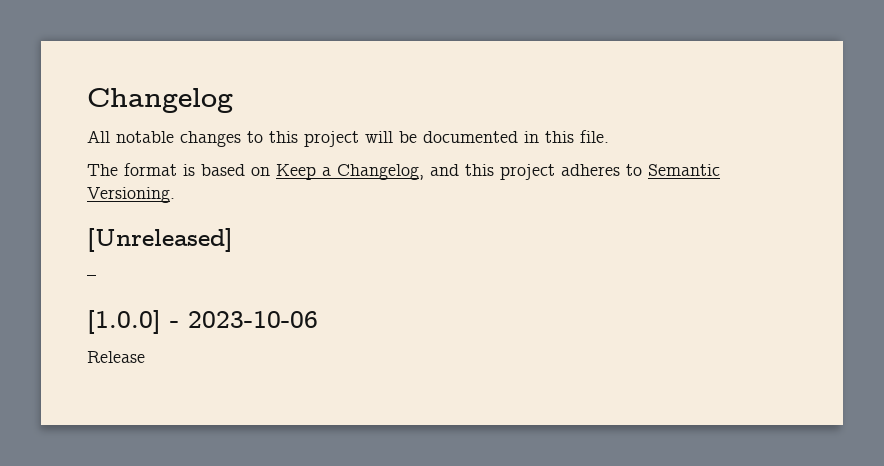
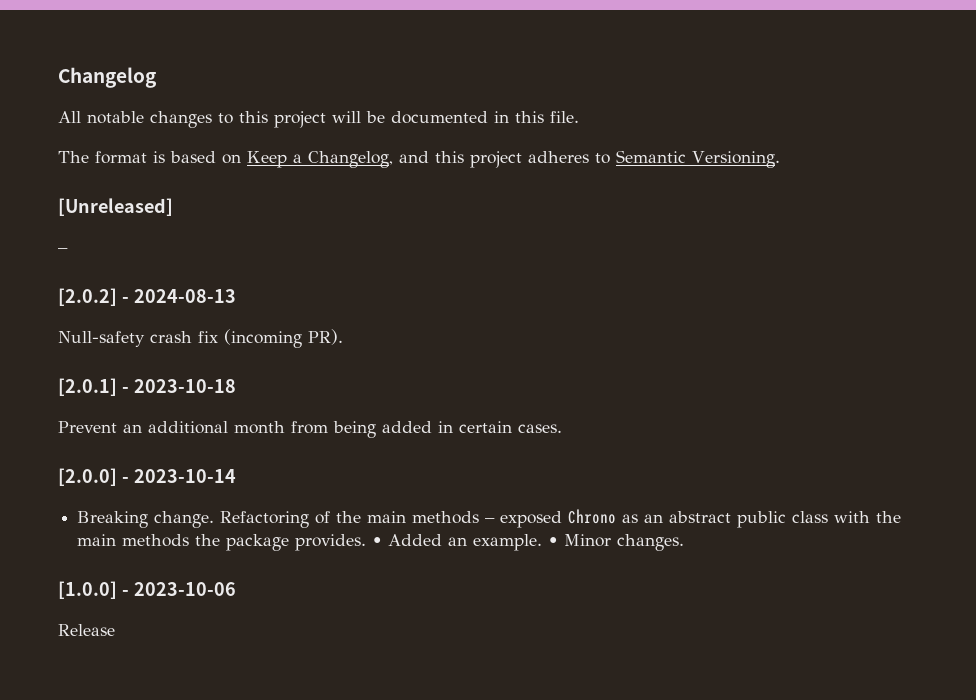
+ [2.0.2] - 2024-08-13
+ Null-safety crash fix (incoming PR).
+ [2.0.1] - 2023-10-18
+ Prevent an additional month from being added in certain cases.
+ [2.0.0] - 2023-10-14
+ Breaking change. Refactoring of the main methods – exposed Chrono as an abstract public class with the main methods the package provides. • Added an example. • Minor changes.

